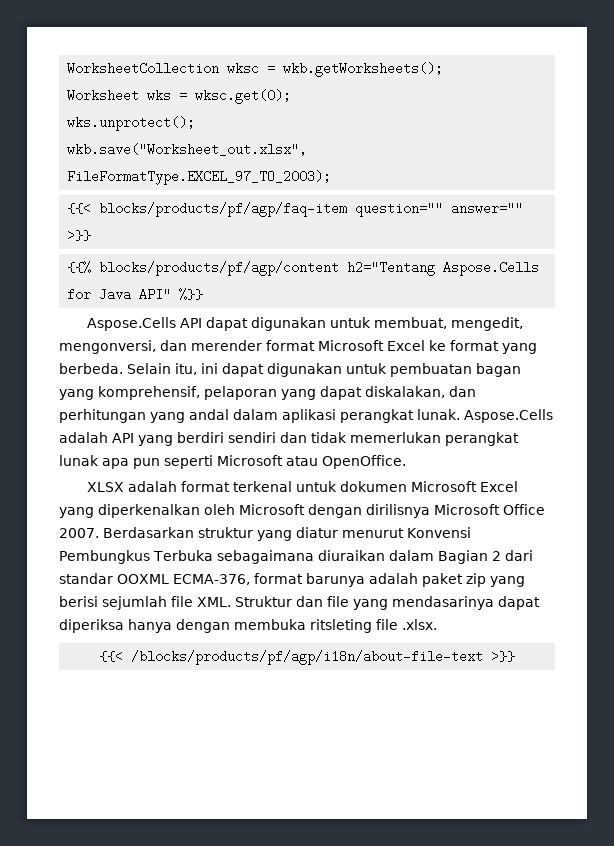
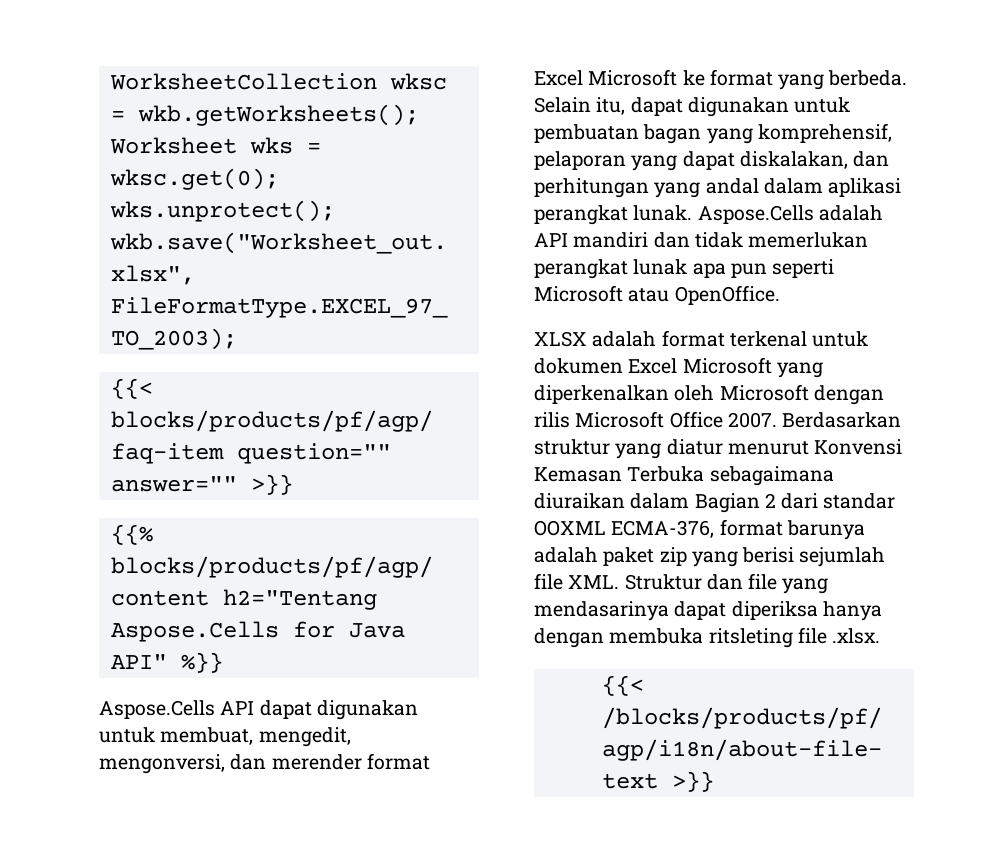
- Aspose.Cells API dapat digunakan untuk membuat, mengedit, mengonversi, dan merender format Microsoft Excel ke format yang berbeda.
+ Aspose.Cells API dapat digunakan untuk membuat, mengedit, mengonversi, dan merender format Excel Microsoft ke format yang berbeda.
- Selain itu, ini dapat digunakan untuk pembuatan bagan yang komprehensif, pelaporan yang dapat diskalakan, dan perhitungan yang andal dalam aplikasi perangkat lunak.
+ Selain itu, dapat digunakan untuk pembuatan bagan yang komprehensif, pelaporan yang dapat diskalakan, dan perhitungan yang andal dalam aplikasi perangkat lunak.
- Aspose.Cells adalah API yang berdiri sendiri dan tidak memerlukan perangkat lunak apa pun seperti Microsoft atau OpenOffice.
+ Aspose.Cells adalah API mandiri dan tidak memerlukan perangkat lunak apa pun seperti Microsoft atau OpenOffice.
- XLSX adalah format terkenal untuk dokumen Microsoft Excel yang diperkenalkan oleh Microsoft dengan dirilisnya Microsoft Office 2007.
+ XLSX adalah format terkenal untuk dokumen Excel Microsoft yang diperkenalkan oleh Microsoft dengan rilis Microsoft Office 2007.
- Berdasarkan struktur yang diatur menurut Konvensi Pembungkus Terbuka sebagaimana diuraikan dalam Bagian 2 dari standar OOXML ECMA-376, format barunya adalah paket zip yang berisi sejumlah file XML. Struktur dan file yang mendasarinya dapat diperiksa hanya dengan membuka ritsleting file .xlsx.
+ Berdasarkan struktur yang diatur menurut Konvensi Kemasan Terbuka sebagaimana diuraikan dalam Bagian 2 dari standar OOXML ECMA-376, format barunya adalah paket zip yang berisi sejumlah file XML. Struktur dan file yang mendasarinya dapat diperiksa hanya dengan membuka ritsleting file .xlsx.

